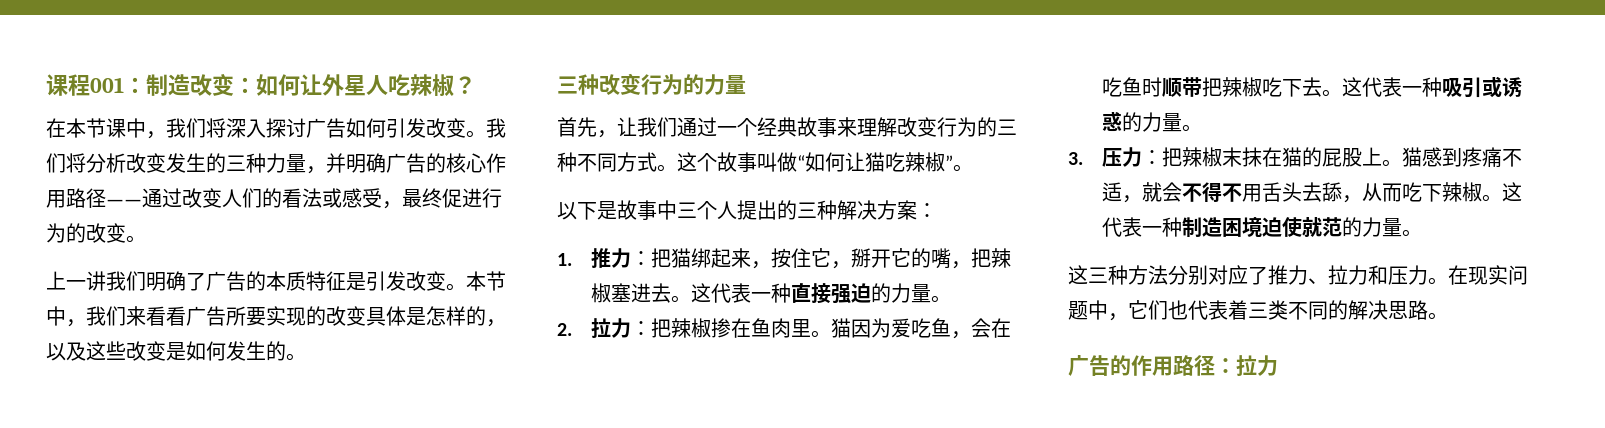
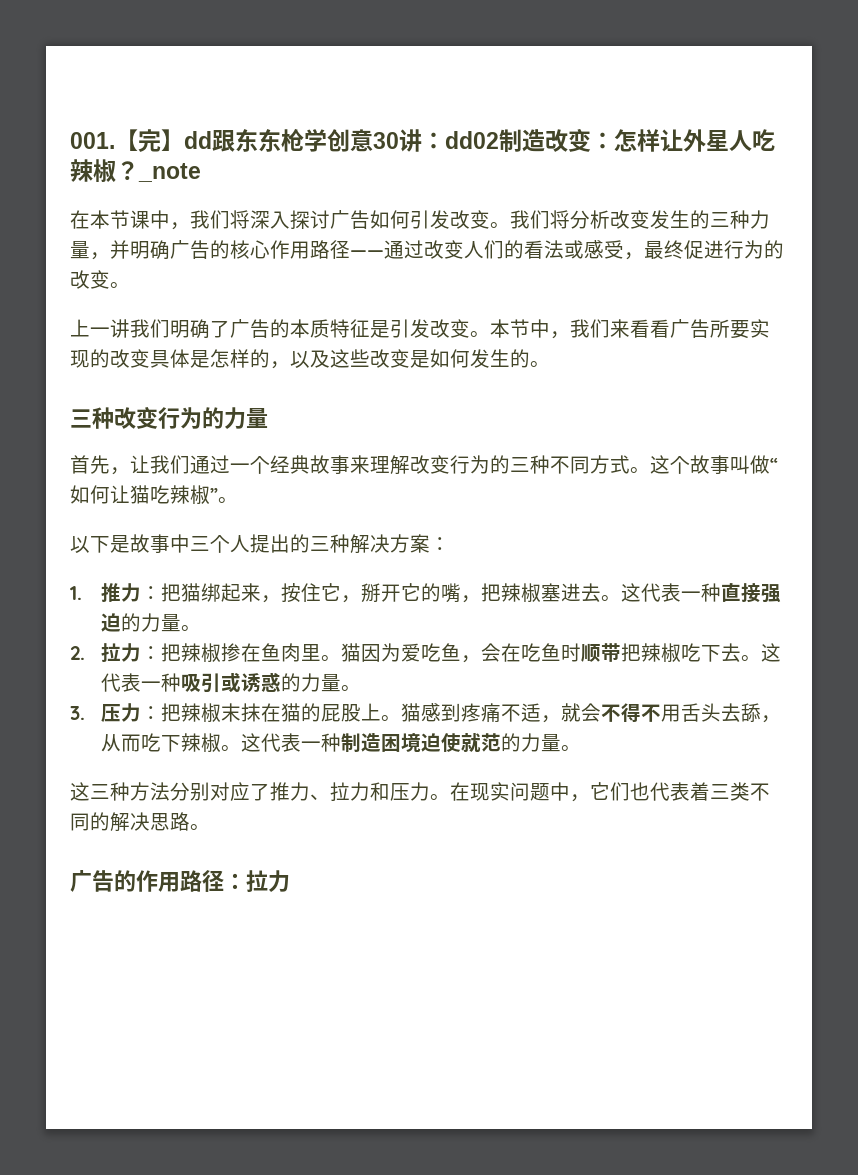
- 课程001：制造改变：如何让外星人吃辣椒？
+ 001.【完】dd跟东东枪学创意30讲：dd02制造改变：怎样让外星人吃辣椒？_note

